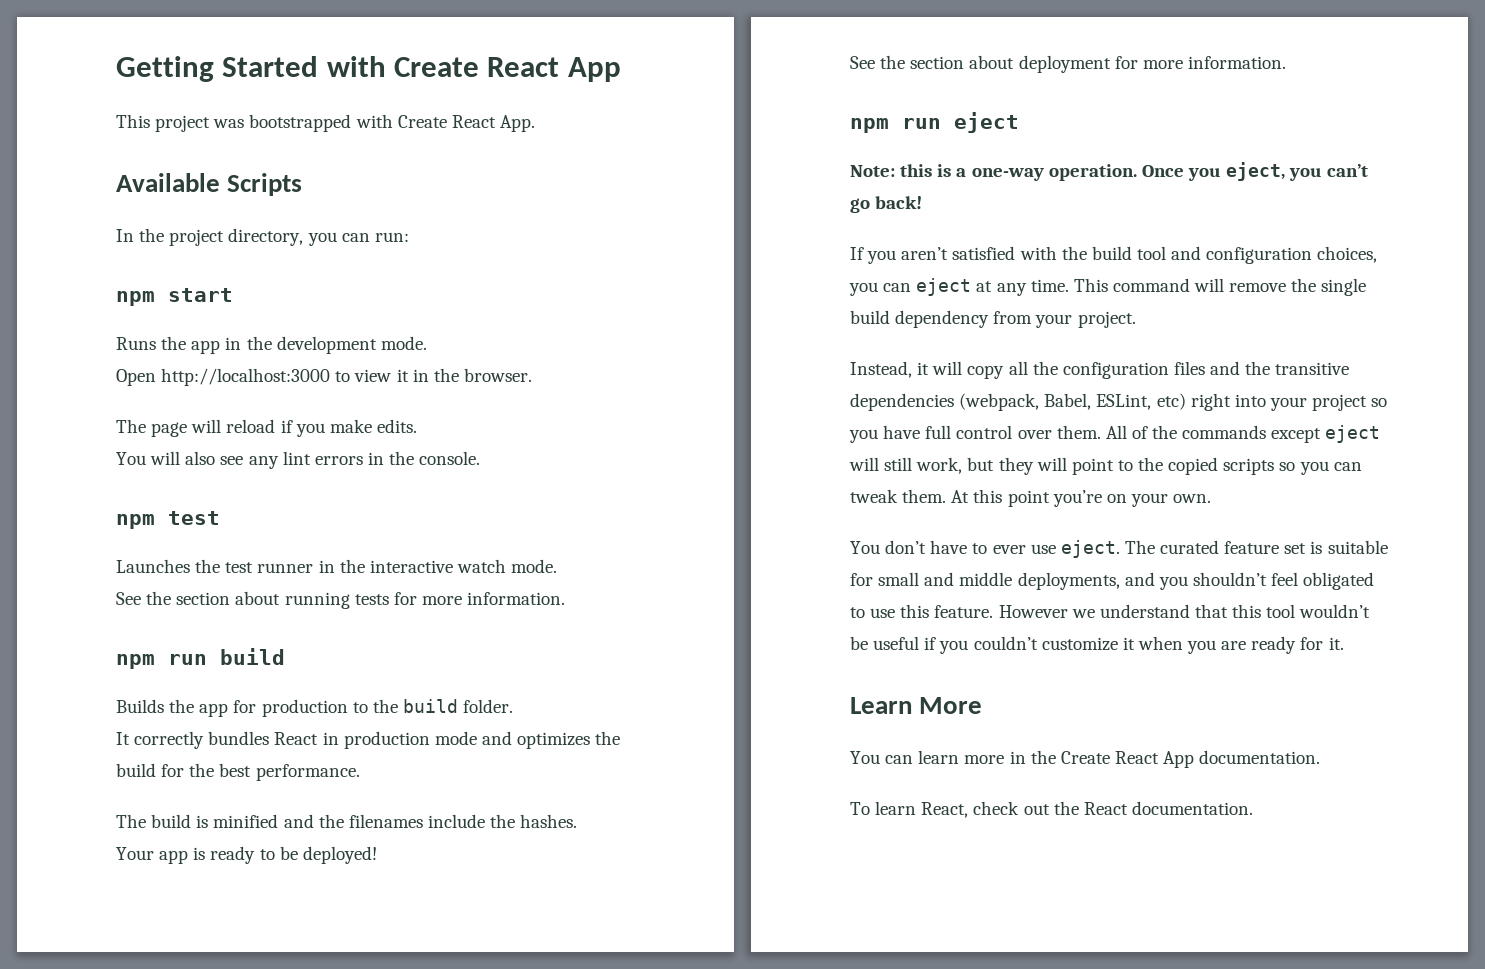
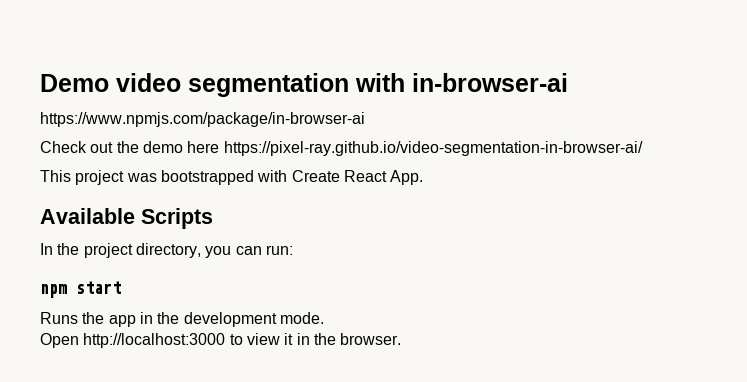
- Getting Started with Create React App
+ Demo video segmentation with in-browser-ai
+ https://www.npmjs.com/package/in-browser-ai
+ Check out the demo here https://pixel-ray.github.io/video-segmentation-in-browser-ai/
- The page will reload if you make edits.
- You will also see any lint errors in the console.
- npm test
- Launches the test runner in the interactive watch mode.
- See the section about running tests for more information.
- npm run build
- Builds the app for production to the build folder.
- It correctly bundles React in production mode and optimizes the build for the best performance.
- The build is minified and the filenames include the hashes.
- Your app is ready to be deployed!
- See the section about deployment for more information.
- npm run eject
- Note: this is a one-way operation. Once you eject, you can’t go back!
- If you aren’t satisfied with the build tool and configuration choices, you can eject at any time. This command will remove the single build dependency from your project.
- Instead, it will copy all the configuration files and the transitive dependencies (webpack, Babel, ESLint, etc) right into your project so you have full control over them. All of the commands except eject will still work, but they will point to the copied scripts so you can tweak them. At this point you’re on your own.
- You don’t have to ever use eject. The curated feature set is suitable for small and middle deployments, and you shouldn’t feel obligated to use this feature. However we understand that this tool wouldn’t be useful if you couldn’t customize it when you are ready for it.
- Learn More
- You can learn more in the Create React App documentation.
- To learn React, check out the React documentation.

